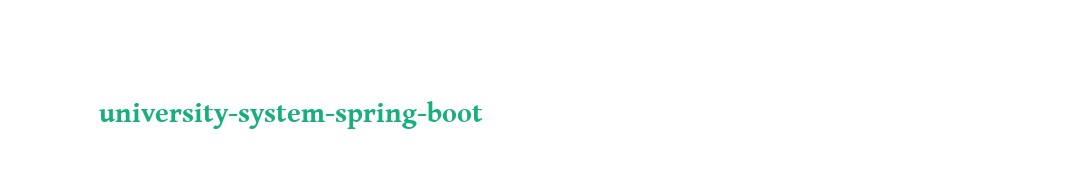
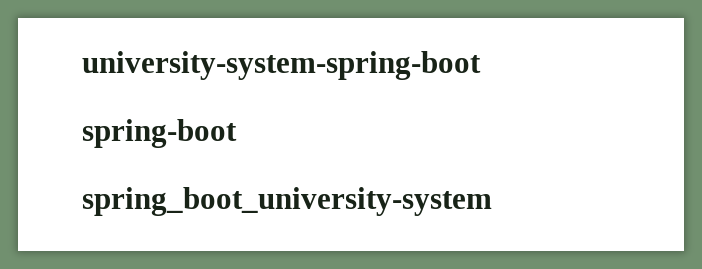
+ spring-boot
+ spring_boot_university-system

